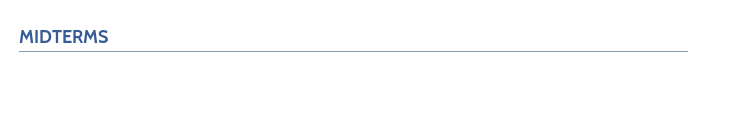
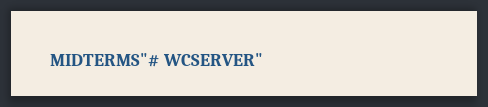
- MIDTERMS
+ MIDTERMS"# WCSERVER"

